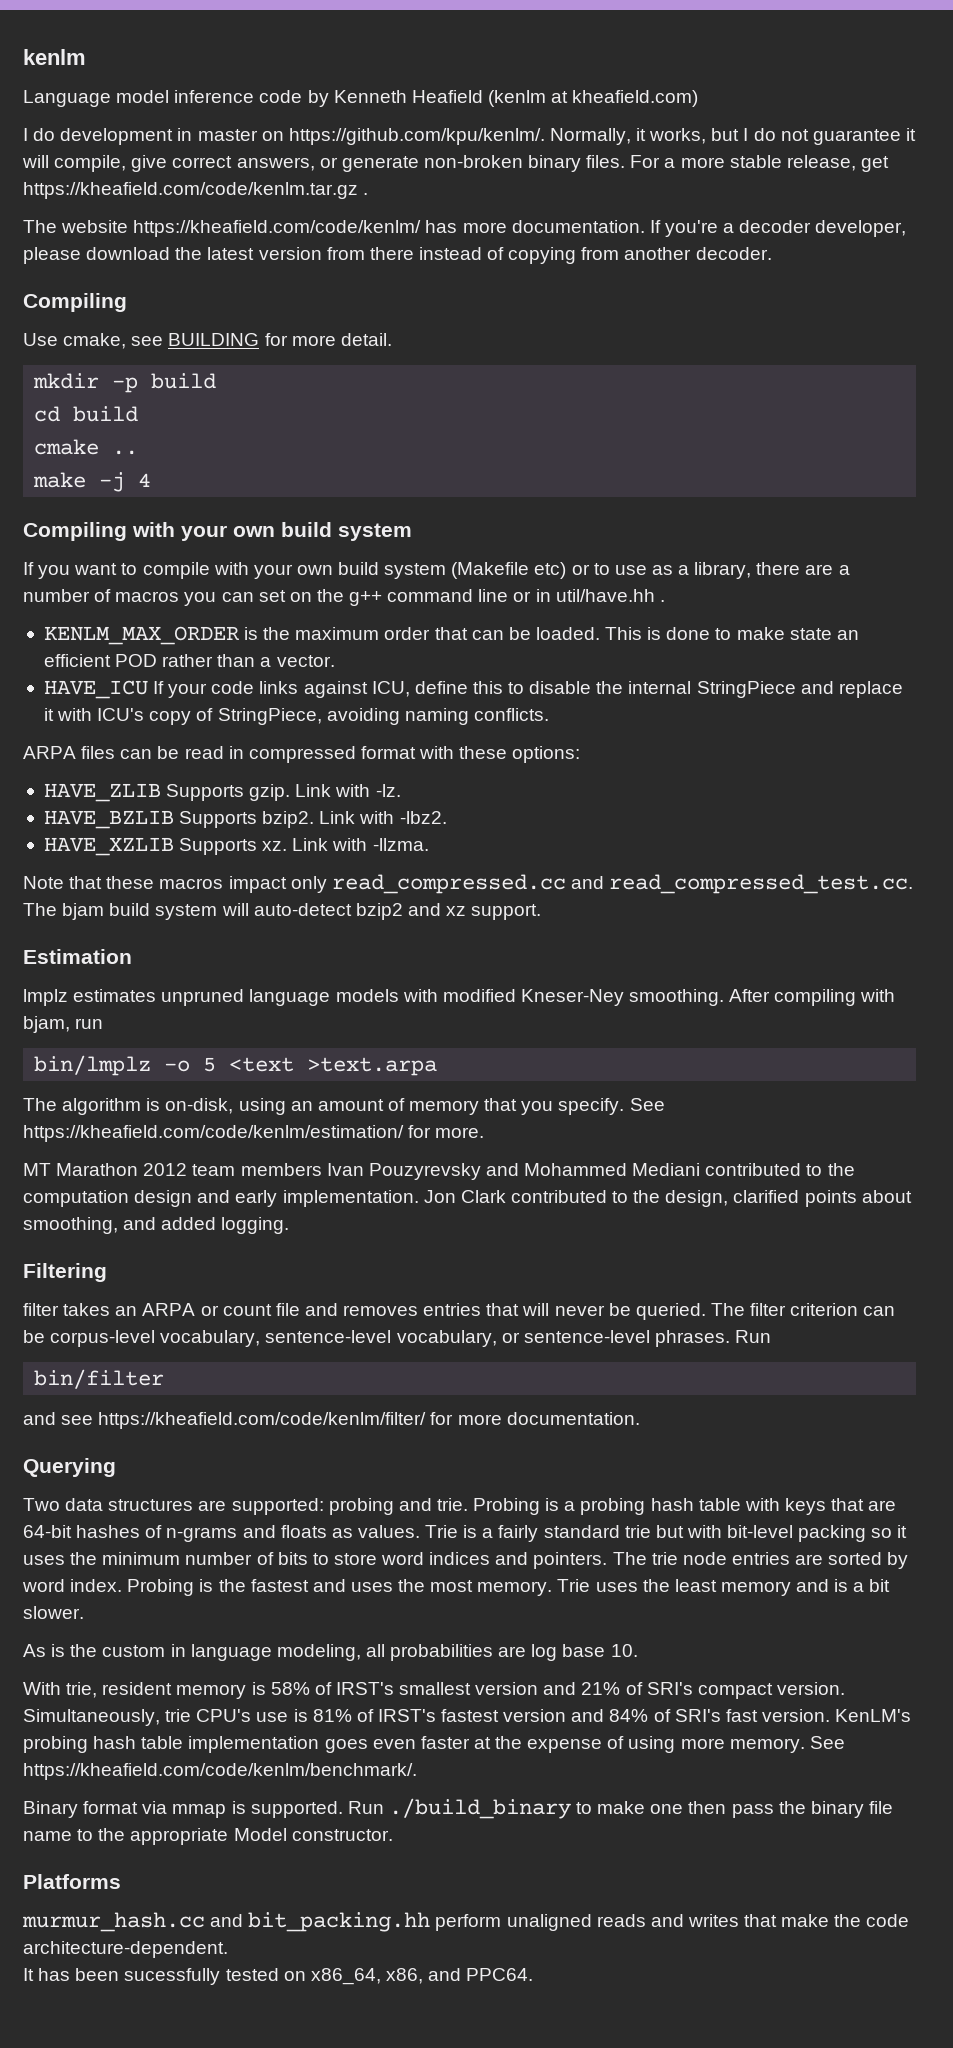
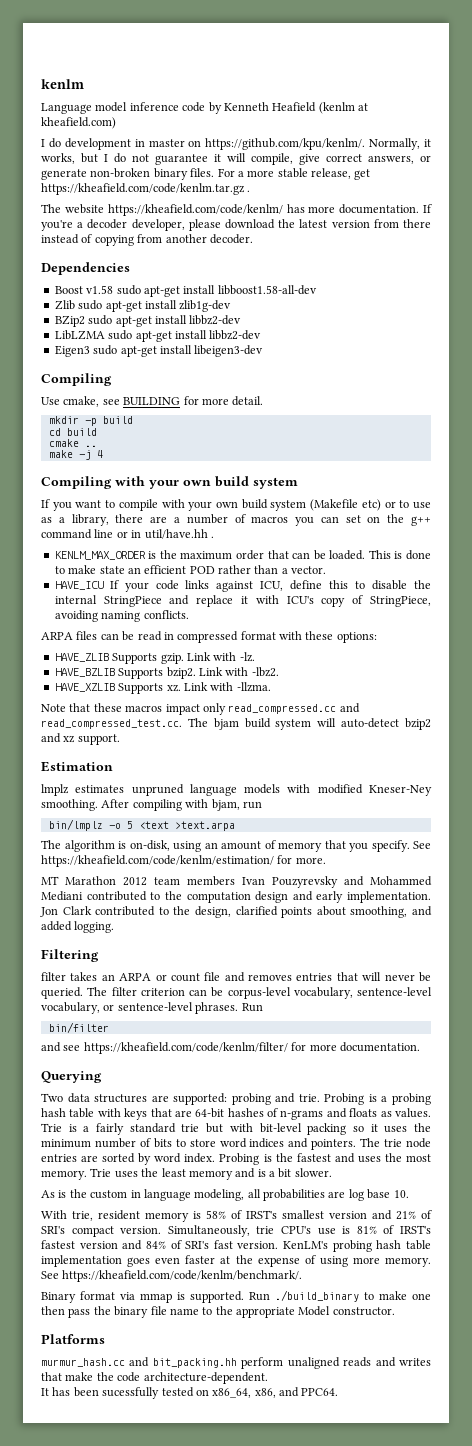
+ Dependencies
+ Boost v1.58 sudo apt-get install libboost1.58-all-dev
+ Zlib sudo apt-get install zlib1g-dev
+ BZip2 sudo apt-get install libbz2-dev
+ LibLZMA sudo apt-get install libbz2-dev
+ Eigen3 sudo apt-get install libeigen3-dev

